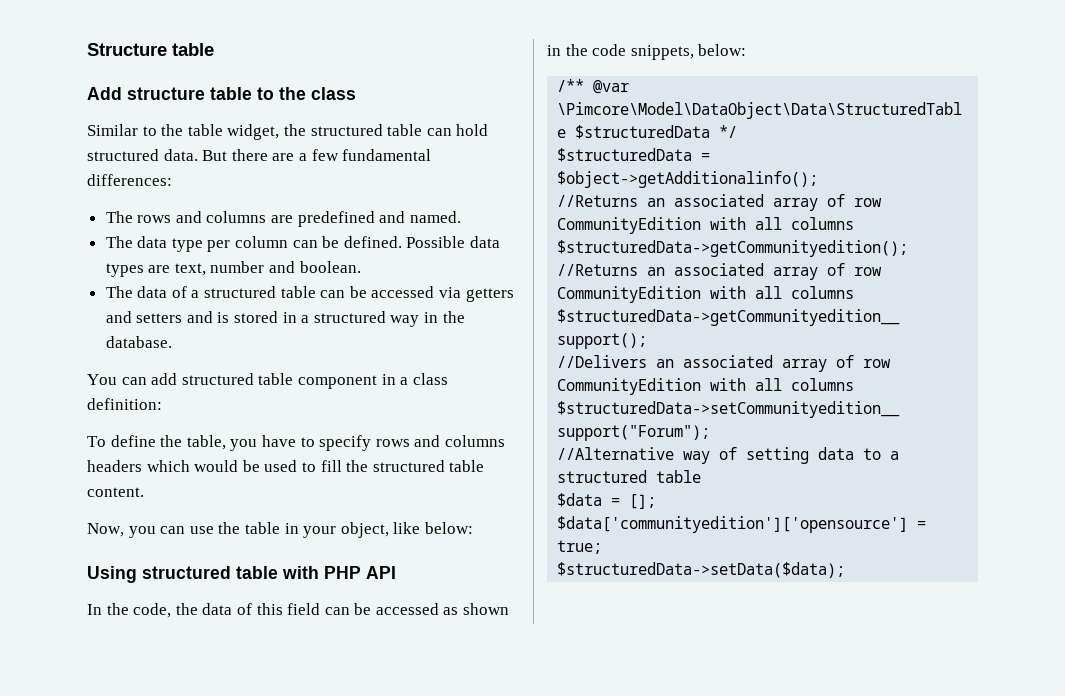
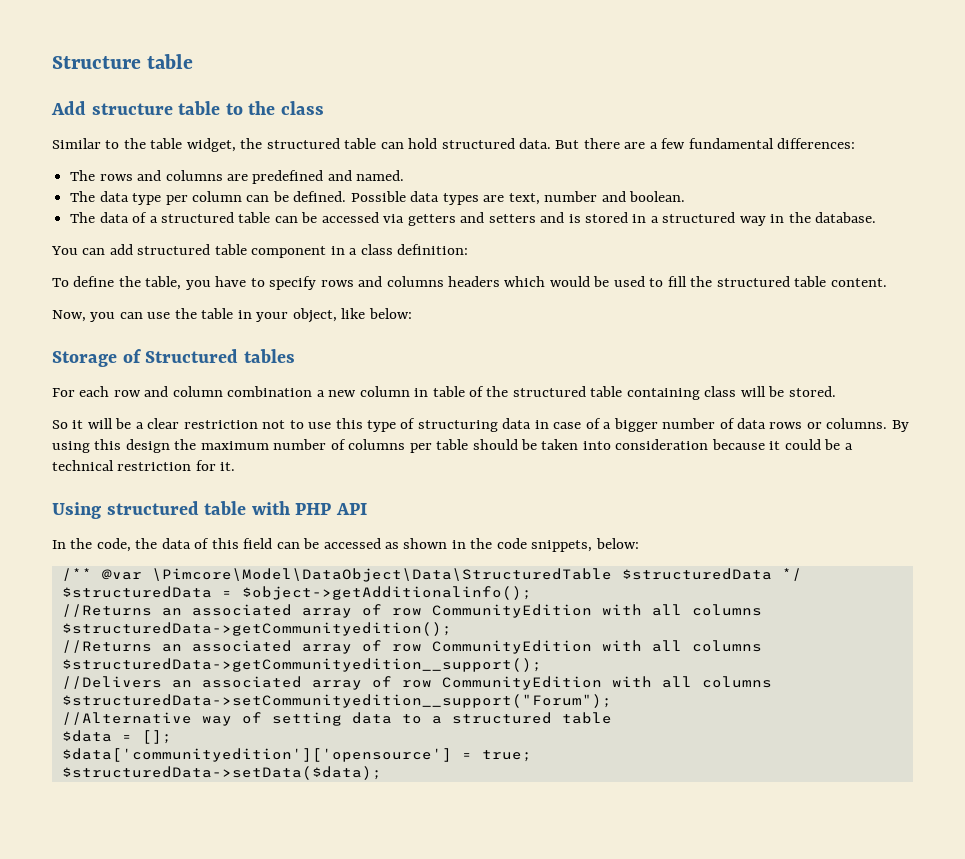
+ Storage of Structured tables
+ For each row and column combination a new column in table of the structured table containing class will be stored.
+ So it will be a clear restriction not to use this type of structuring data in case of a bigger number of data rows or columns. By using this design the maximum number of columns per table should be taken into consideration because it could be a technical restriction for it.

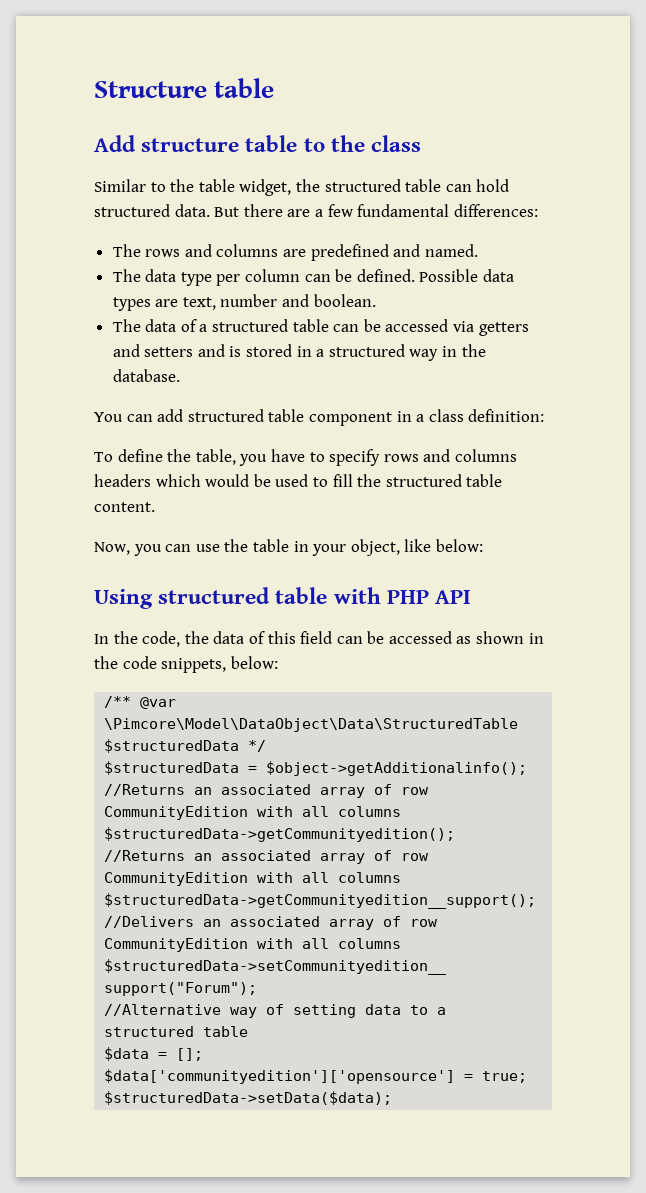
- Storage of Structured tables
- For each row and column combination a new column in table of the structured table containing class will be stored.
- So it will be a clear restriction not to use this type of structuring data in case of a bigger number of data rows or columns. By using this design the maximum number of columns per table should be taken into consideration because it could be a technical restriction for it.

